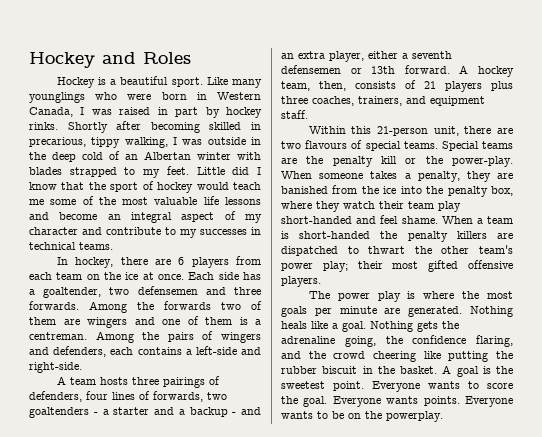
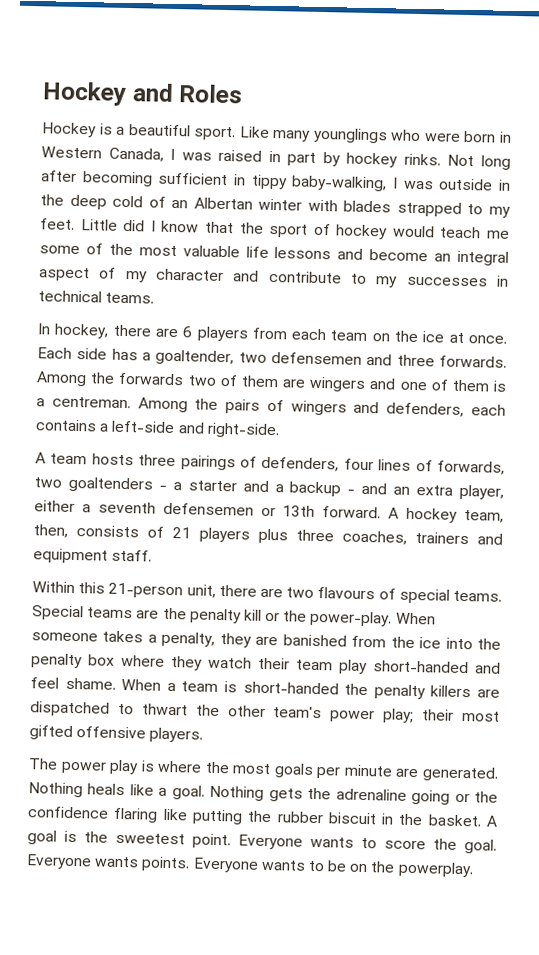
- Shortly after becoming skilled in precarious, tippy walking, I was outside in the deep cold of an Albertan winter with blades strapped to my feet.
+ Not long after becoming sufficient in tippy baby-walking, I was outside in the deep cold of an Albertan winter with blades strapped to my feet.
- A hockey team, then, consists of 21 players plus three coaches, trainers, and equipment staff.
+ A hockey team, then, consists of 21 players plus three coaches, trainers and equipment staff.
- When someone takes a penalty, they are banished from the ice into the penalty box, where they watch their team play short-handed and feel shame.
+ When someone takes a penalty, they are banished from the ice into the penalty box where they watch their team play short-handed and feel shame.
- Nothing gets the adrenaline going, the confidence flaring, and the crowd cheering like putting the rubber biscuit in the basket.
+ Nothing gets the adrenaline going or the confidence flaring like putting the rubber biscuit in the basket.

